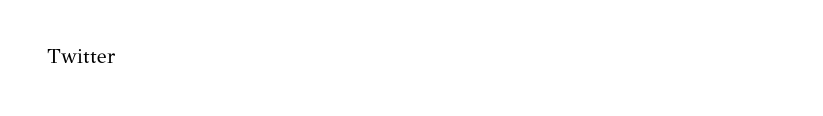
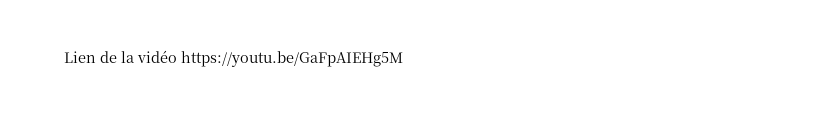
- Twitter
+ Lien de la vidéo https://youtu.be/GaFpAIEHg5M

